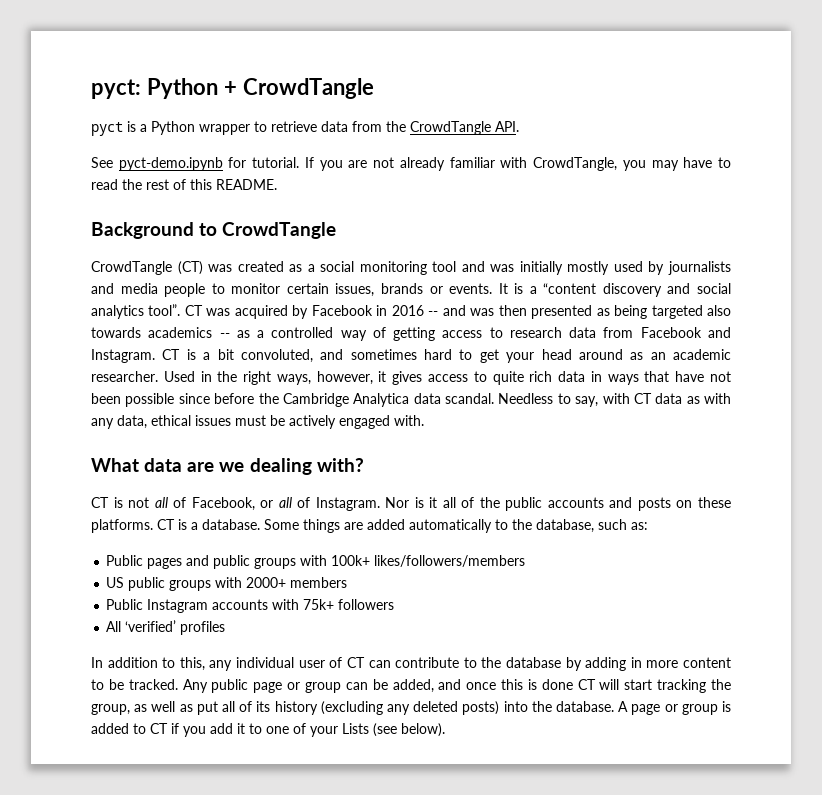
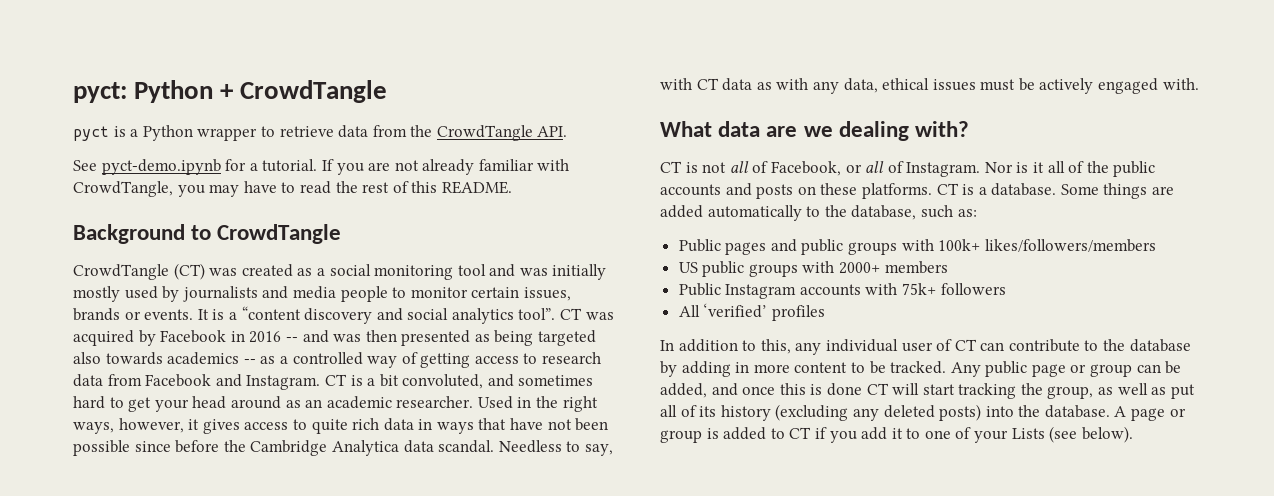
- See pyct-demo.ipynb for tutorial.
+ See pyct-demo.ipynb for a tutorial.

